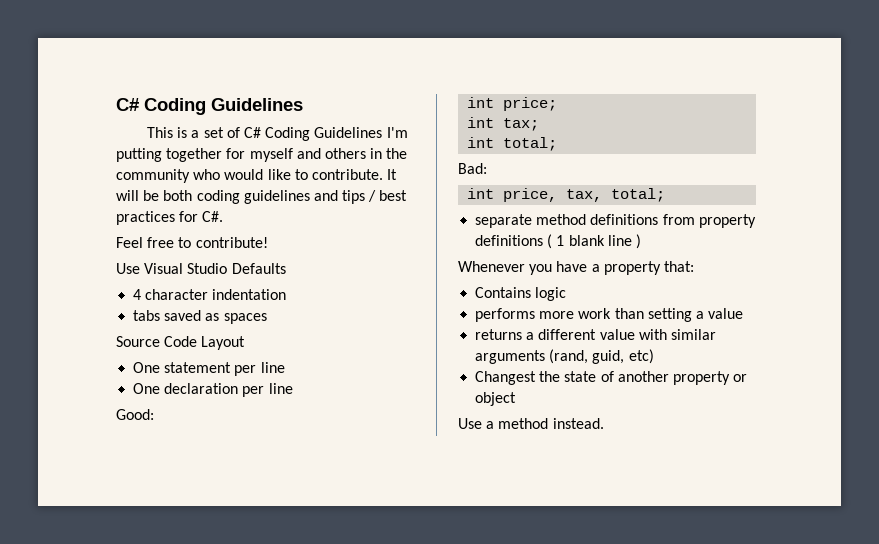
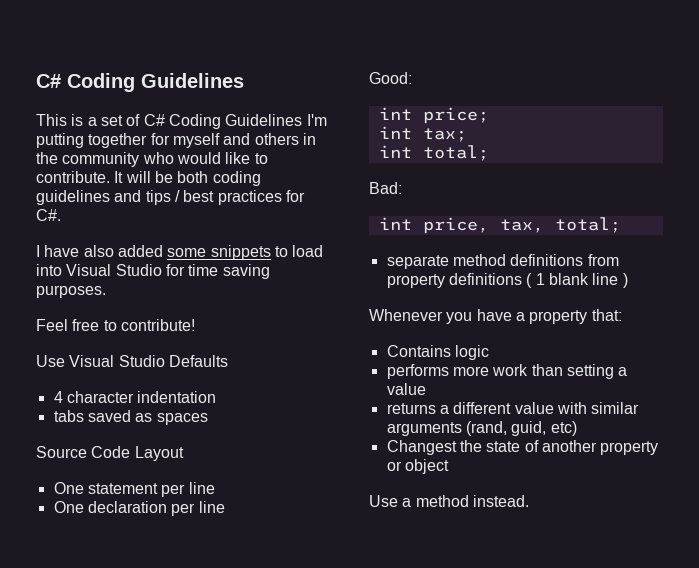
+ I have also added some snippets to load into Visual Studio for time saving purposes.

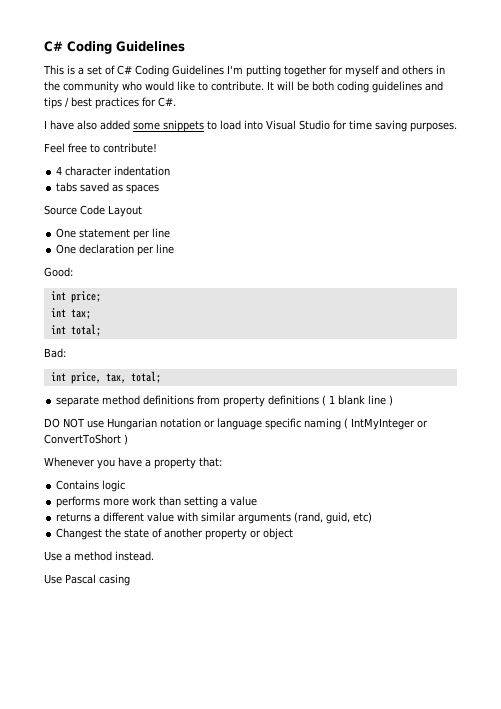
- Use Visual Studio Defaults
+ DO NOT use Hungarian notation or language specific naming ( IntMyInteger or ConvertToShort )
+ Use Pascal casing

